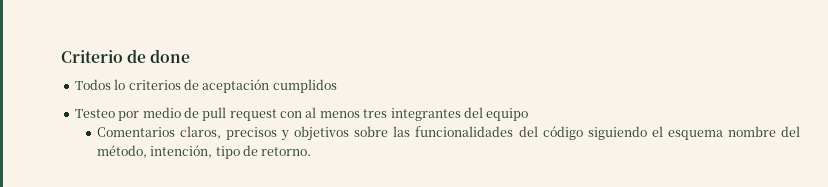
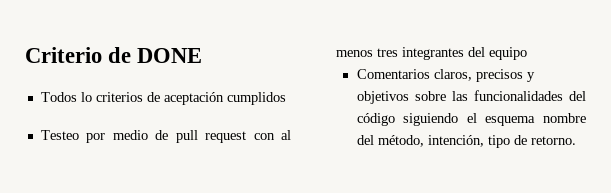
- Criterio de done
+ Criterio de DONE

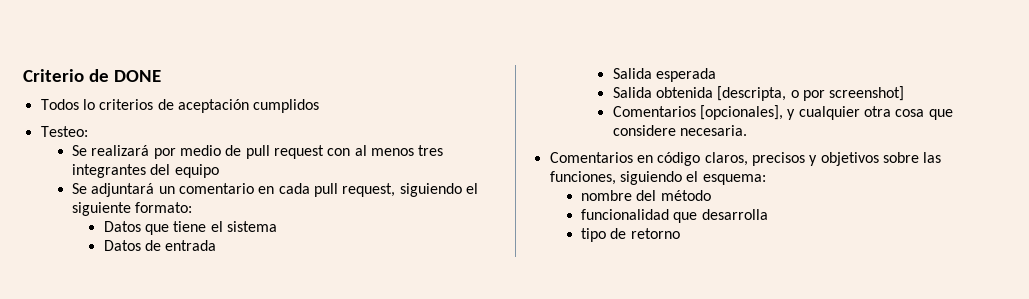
- Testeo por medio de pull request con al menos tres integrantes del equipo
+ Testeo:
+ Se realizará por medio de pull request con al menos tres integrantes del equipo
- Comentarios claros, precisos y objetivos sobre las funcionalidades del código siguiendo el esquema nombre del método, intención, tipo de retorno.
+ Se adjuntará un comentario en cada pull request, siguiendo el siguiente formato:
+ Datos que tiene el sistema
+ Datos de entrada
+ Salida esperada
+ Salida obtenida [descripta, o por screenshot]
+ Comentarios [opcionales], y cualquier otra cosa que considere necesaria.
+ Comentarios en código claros, precisos y objetivos sobre las funciones, siguiendo el esquema:
+ nombre del método
+ funcionalidad que desarrolla
+ tipo de retorno

